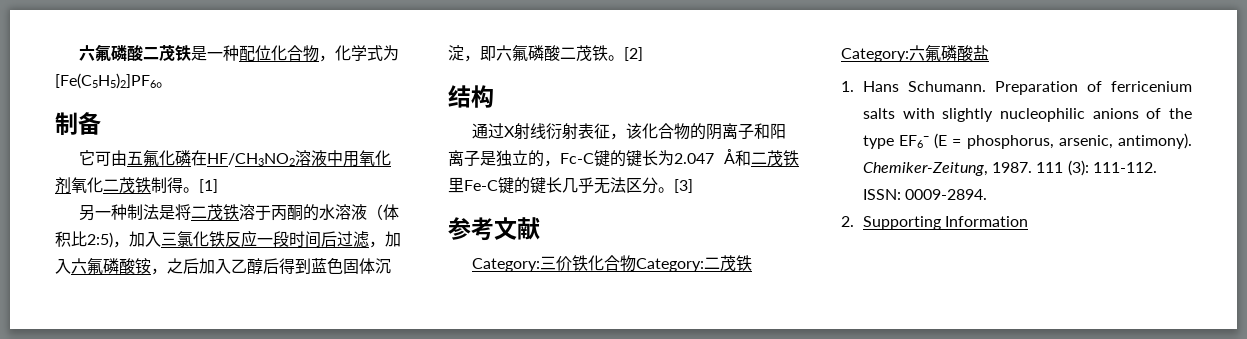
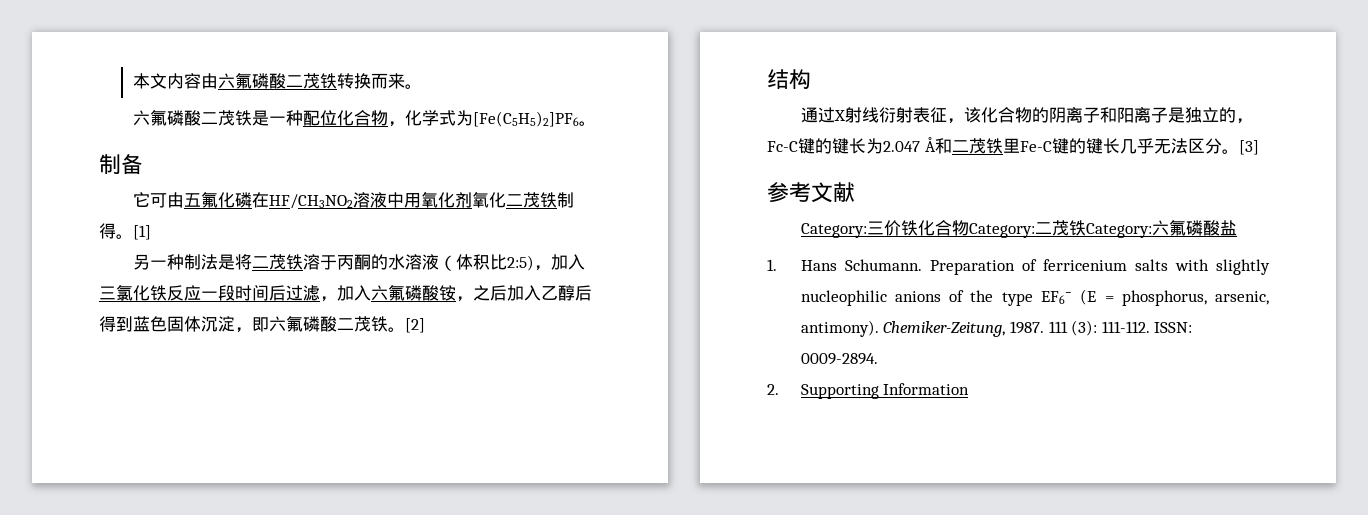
+ 本文内容由六氟磷酸二茂铁转换而来。

